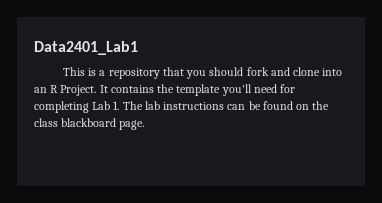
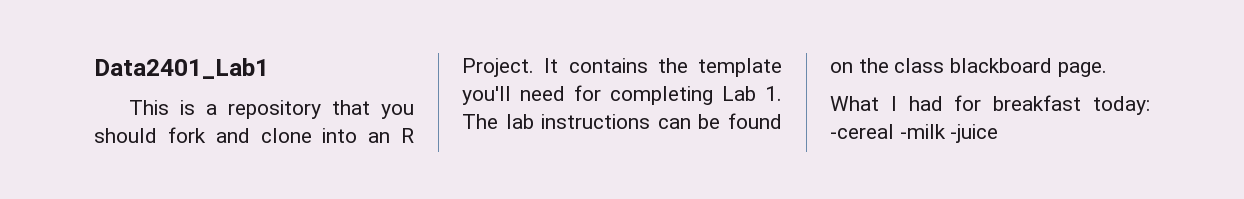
+ What I had for breakfast today: -cereal -milk -juice

